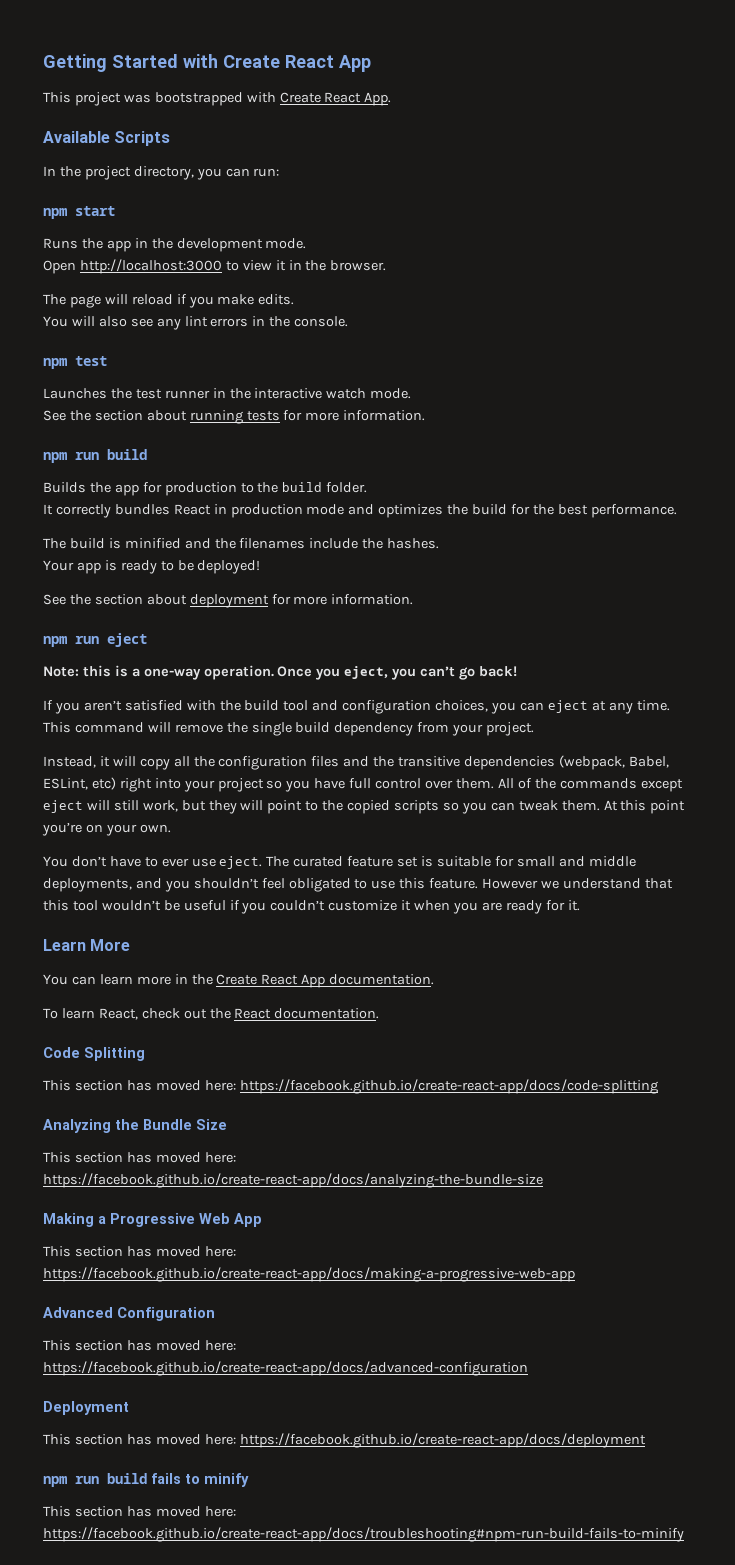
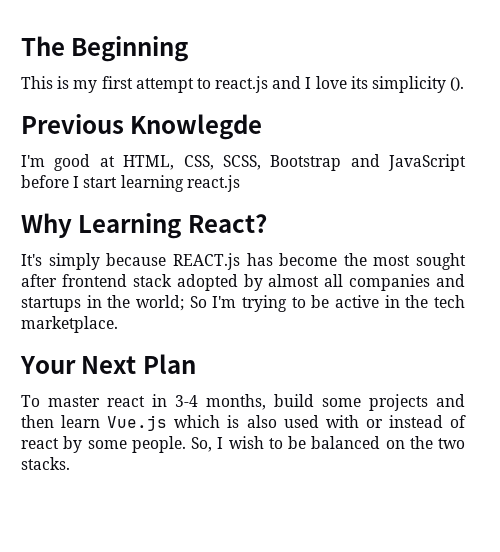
- Getting Started with Create React App
- This project was bootstrapped with Create React App.
- Available Scripts
- In the project directory, you can run:
- npm start
- Runs the app in the development mode.
- Open http://localhost:3000 to view it in the browser.
- The page will reload if you make edits.
- You will also see any lint errors in the console.
- npm test
- Launches the test runner in the interactive watch mode.
- See the section about running tests for more information.
- npm run build
- Builds the app for production to the build folder.
- It correctly bundles React in production mode and optimizes the build for the best performance.
- The build is minified and the filenames include the hashes.
- Your app is ready to be deployed!
- See the section about deployment for more information.
- npm run eject
- Note: this is a one-way operation. Once you eject, you can’t go back!
- If you aren’t satisfied with the build tool and configuration choices, you can eject at any time. This command will remove the single build dependency from your project.
- Instead, it will copy all the configuration files and the transitive dependencies (webpack, Babel, ESLint, etc) right into your project so you have full control over them. All of the commands except eject will still work, but they will point to the copied scripts so you can tweak them. At this point you’re on your own.
- You don’t have to ever use eject. The curated feature set is suitable for small and middle deployments, and you shouldn’t feel obligated to use this feature. However we understand that this tool wouldn’t be useful if you couldn’t customize it when you are ready for it.
- Learn More
- You can learn more in the Create React App documentation.
- To learn React, check out the React documentation.
- Code Splitting
- This section has moved here: https://facebook.github.io/create-react-app/docs/code-splitting
- Analyzing the Bundle Size
- This section has moved here: https://facebook.github.io/create-react-app/docs/analyzing-the-bundle-size
- Making a Progressive Web App
- This section has moved here: https://facebook.github.io/create-react-app/docs/making-a-progressive-web-app
- Advanced Configuration
- This section has moved here: https://facebook.github.io/create-react-app/docs/advanced-configuration
- Deployment
- This section has moved here: https://facebook.github.io/create-react-app/docs/deployment
- npm run build fails to minify
- This section has moved here: https://facebook.github.io/create-react-app/docs/troubleshooting#npm-run-build-fails-to-minify
+ The Beginning
+ This is my first attempt to react.js and I love its simplicity ().
+ Previous Knowlegde
+ I'm good at HTML, CSS, SCSS, Bootstrap and JavaScript before I start learning react.js
+ Why Learning React?
+ It's simply because REACT.js has become the most sought after frontend stack adopted by almost all companies and startups in the world; So I'm trying to be active in the tech marketplace.
+ Your Next Plan
+ To master react in 3-4 months, build some projects and then learn Vue.js which is also used with or instead of react by some people. So, I wish to be balanced on the two stacks.

